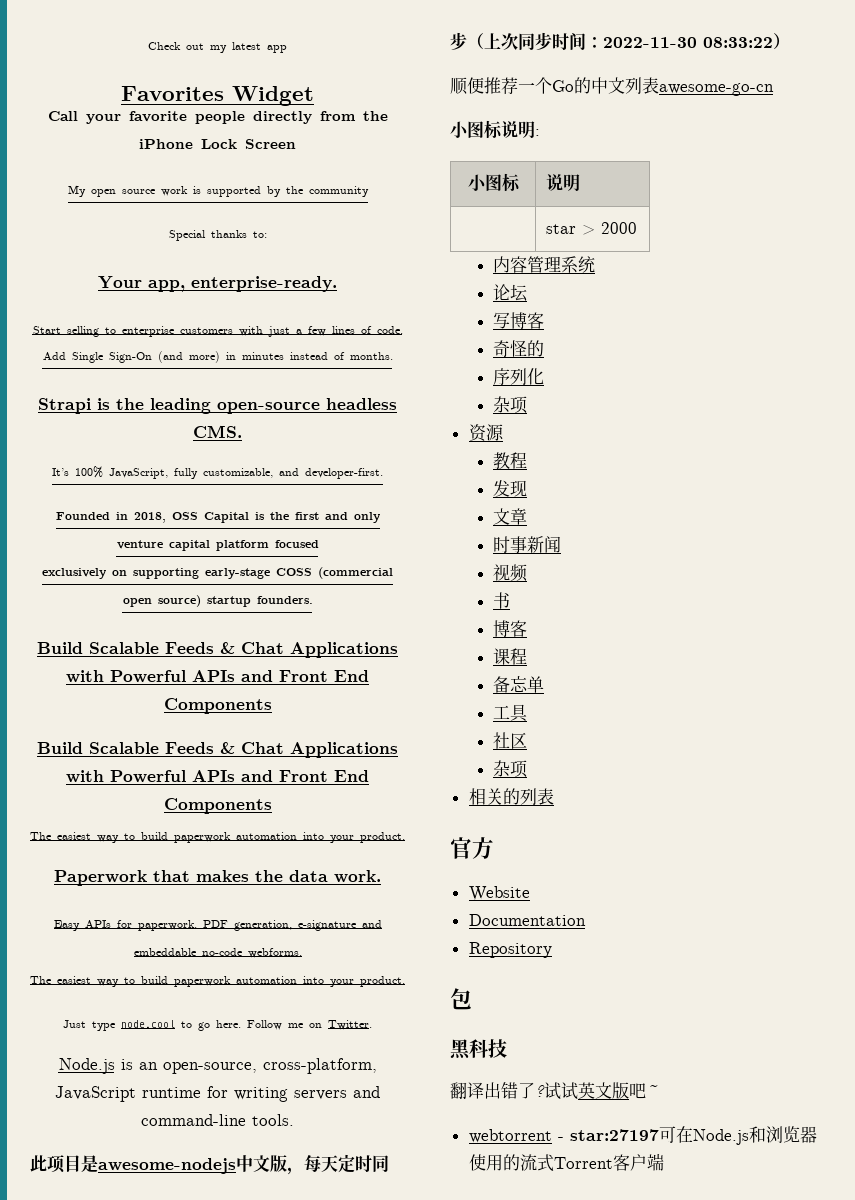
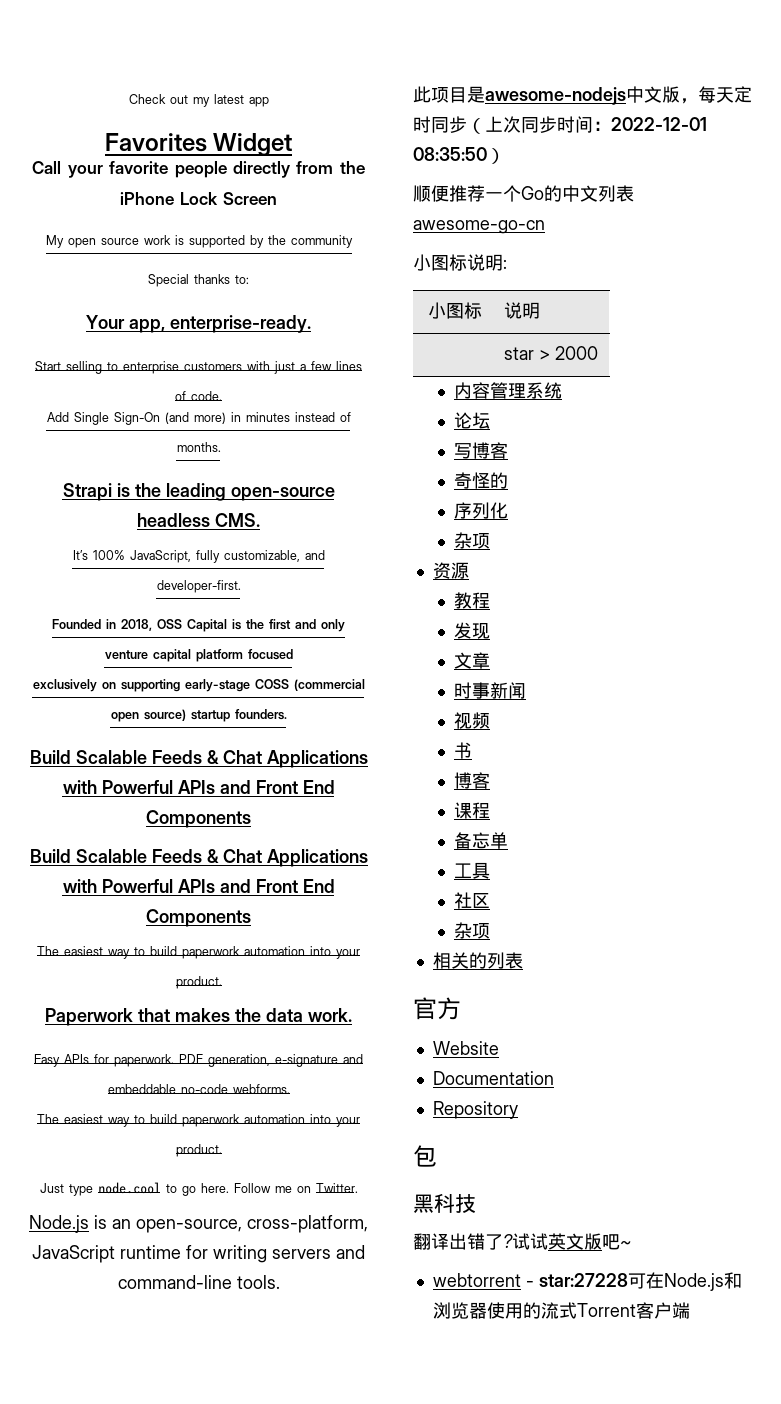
- 此项目是awesome-nodejs中文版，每天定时同步（上次同步时间：2022-11-30 08:33:22）
+ 此项目是awesome-nodejs中文版，每天定时同步（上次同步时间：2022-12-01 08:35:50）
- webtorrent - star:27197可在Node.js和浏览器使用的流式Torrent客户端
+ webtorrent - star:27228可在Node.js和浏览器使用的流式Torrent客户端

